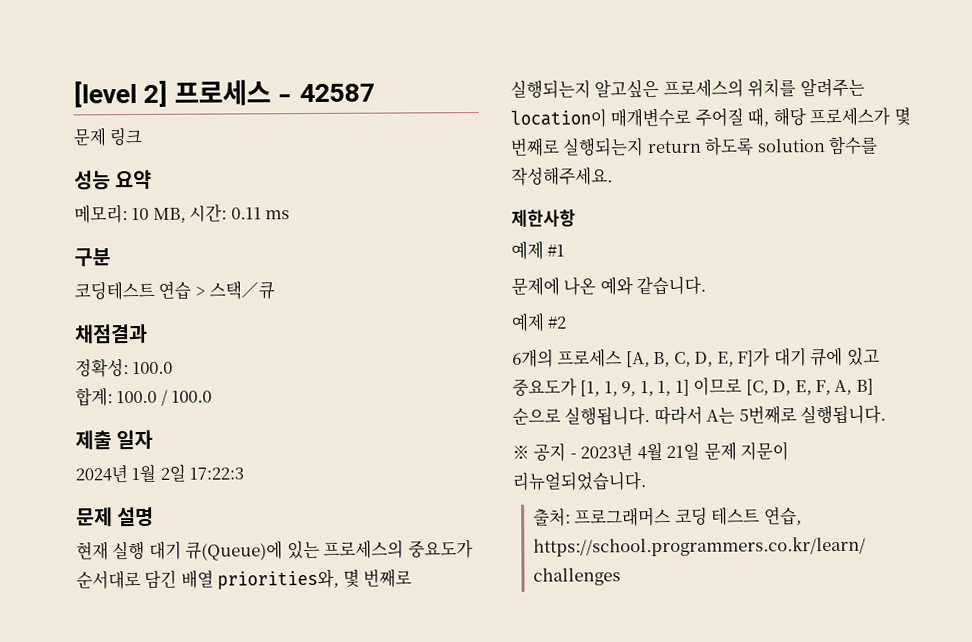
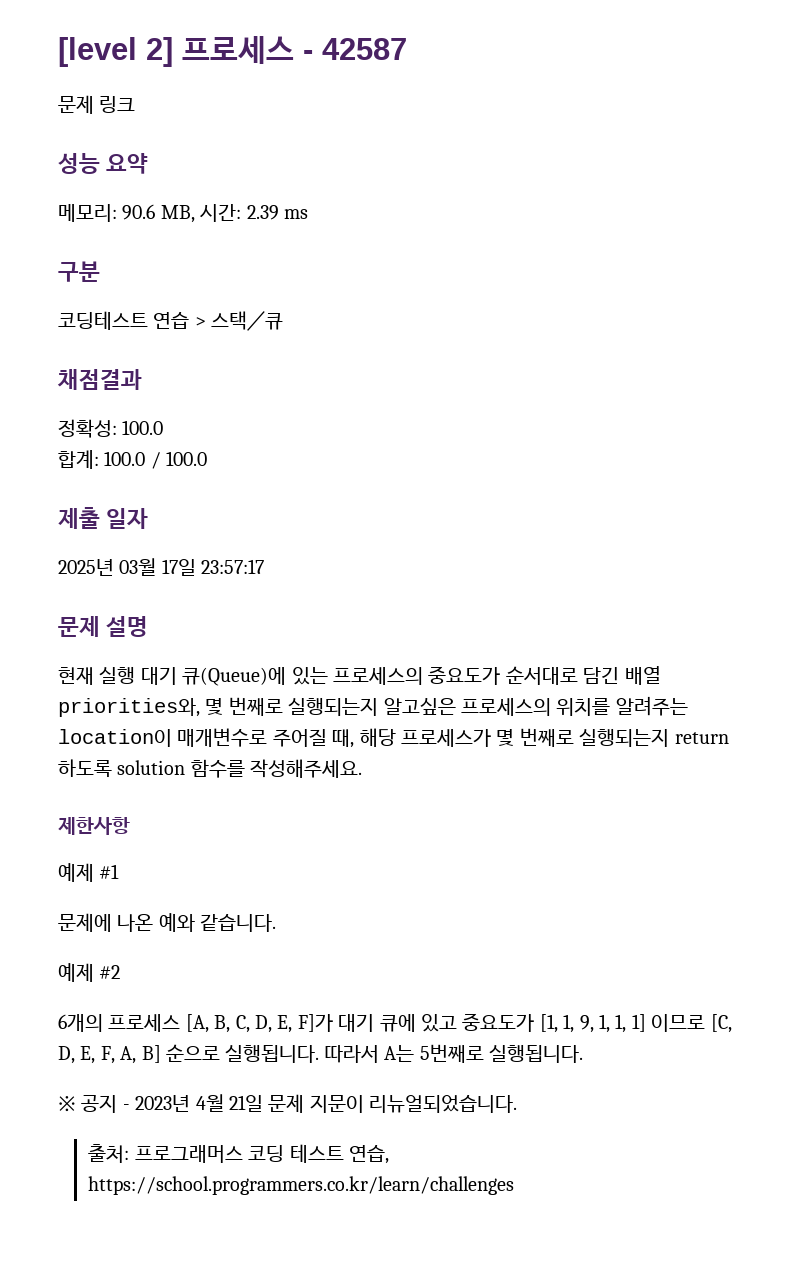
- 메모리: 10 MB, 시간: 0.11 ms
+ 메모리: 90.6 MB, 시간: 2.39 ms
- 2024년 1월 2일 17:22:3
+ 2025년 03월 17일 23:57:17

